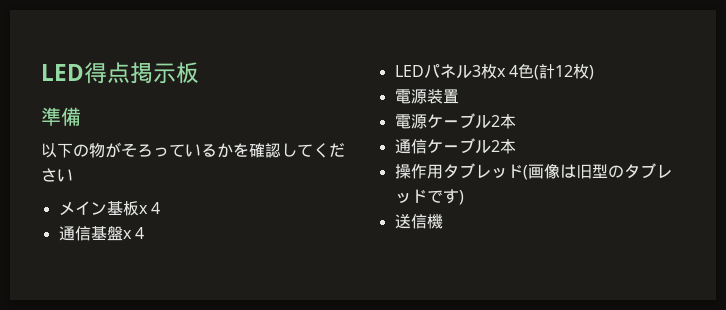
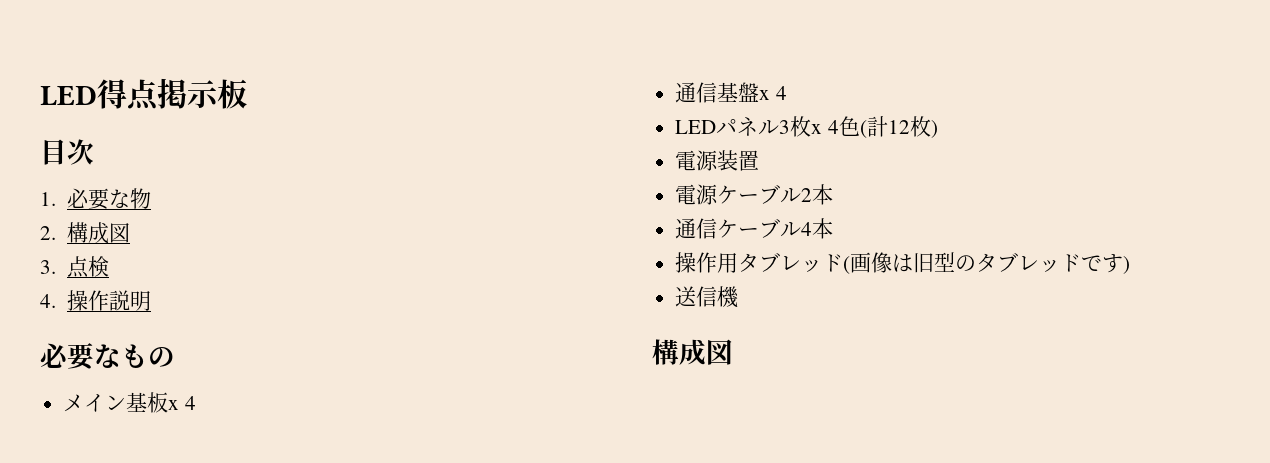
- 準備
- 以下の物がそろっているかを確認してください
+ 目次
+ 1.必要な物
+ 2.構成図
+ 3.点検
+ 4.操作説明
+ 必要なもの
- 通信ケーブル2本
+ 通信ケーブル4本
  送信機
+ 構成図

